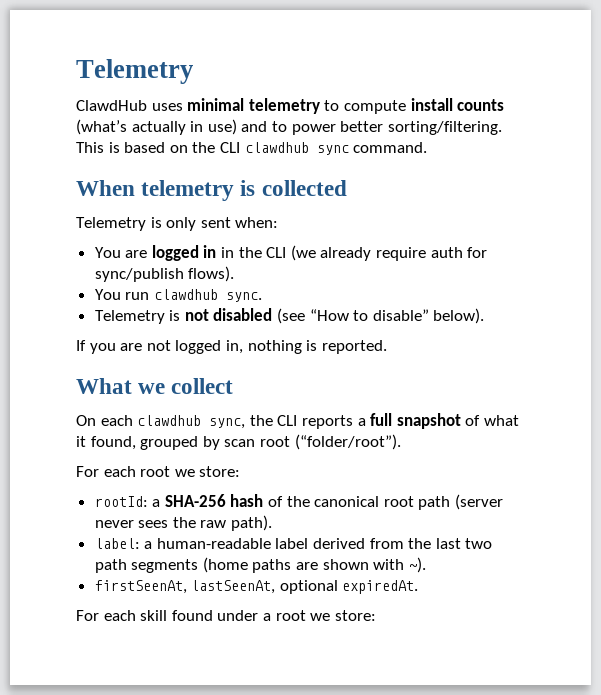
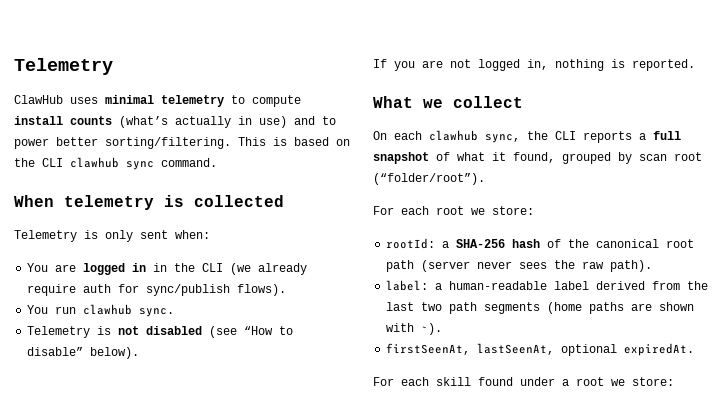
- ClawdHub uses minimal telemetry to compute install counts (what’s actually in use) and to power better sorting/filtering.
+ ClawHub uses minimal telemetry to compute install counts (what’s actually in use) and to power better sorting/filtering.
- This is based on the CLI clawdhub sync command.
+ This is based on the CLI clawhub sync command.
- You run clawdhub sync.
+ You run clawhub sync.
- On each clawdhub sync, the CLI reports a full snapshot of what it found, grouped by scan root (“folder/root”).
+ On each clawhub sync, the CLI reports a full snapshot of what it found, grouped by scan root (“folder/root”).

